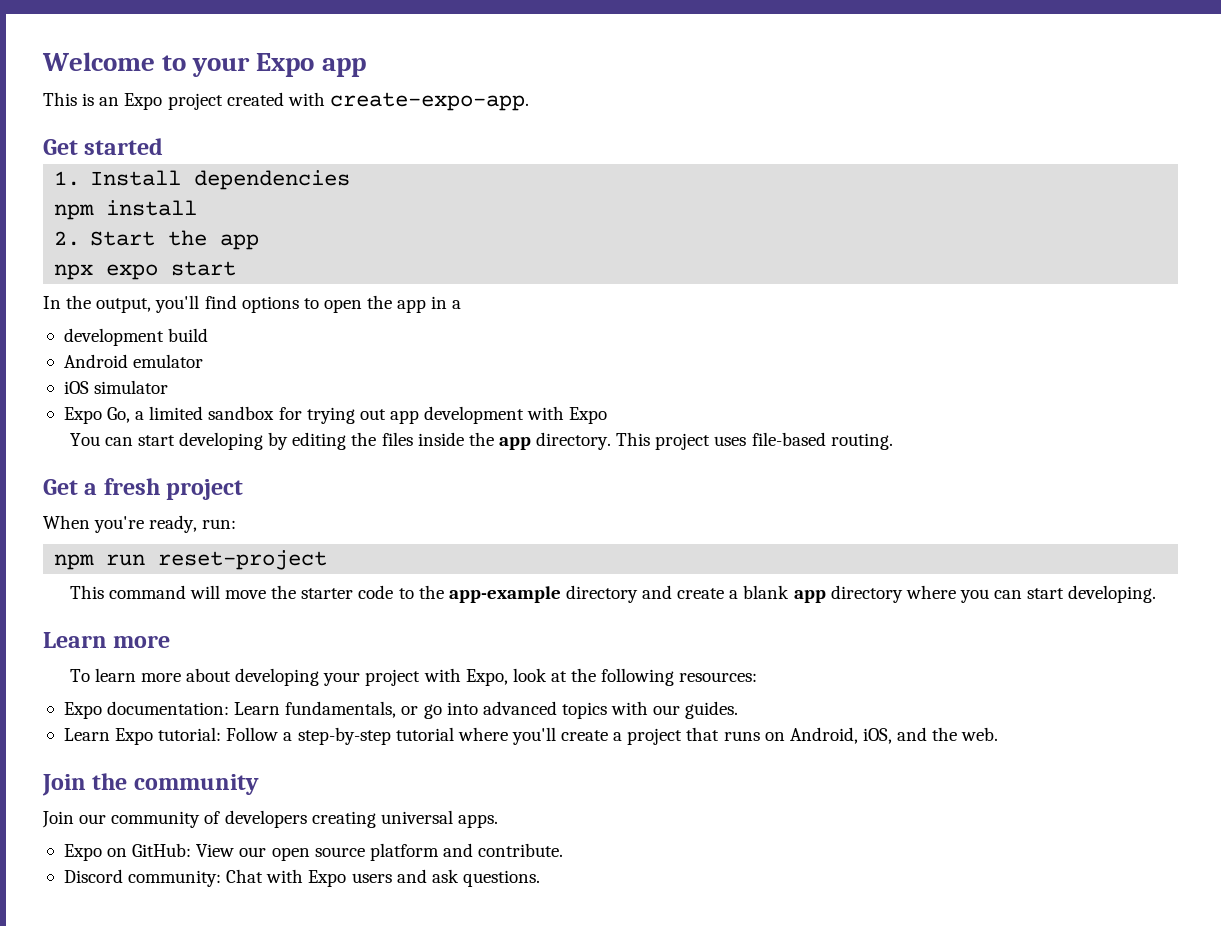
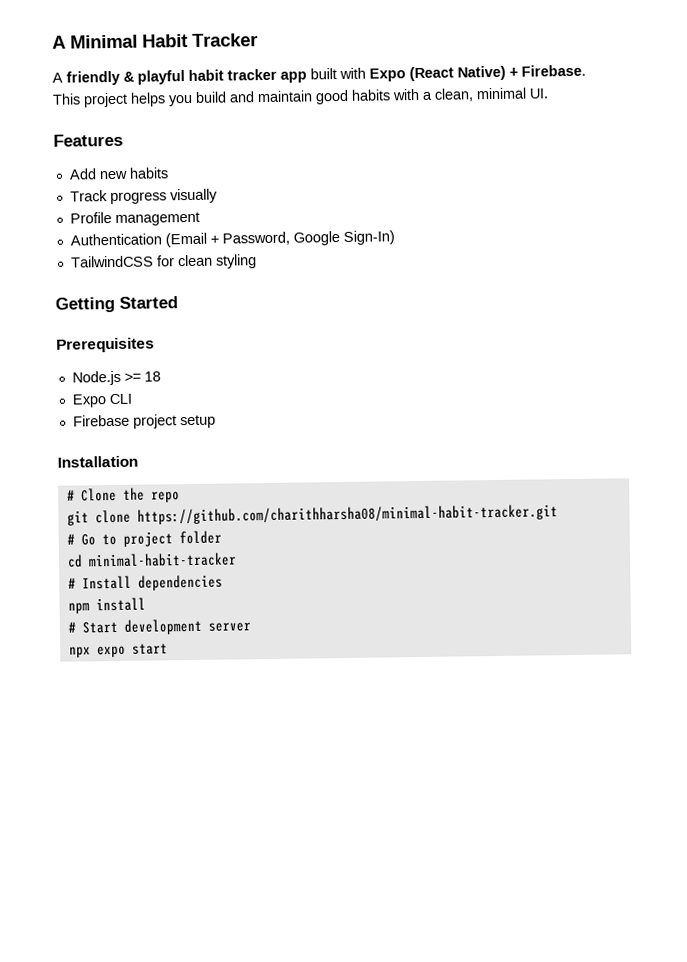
- Welcome to your Expo app
- This is an Expo project created with create-expo-app.
- Get started
- 1. Install dependencies
+ A Minimal Habit Tracker
+ A friendly & playful habit tracker app built with Expo (React Native) + Firebase.
+ This project helps you build and maintain good habits with a clean, minimal UI.
+ Features
+ Add new habits
+ Track progress visually
+ Profile management
+ Authentication (Email + Password, Google Sign-In)
+ TailwindCSS for clean styling
+ Getting Started
+ Prerequisites
+ Node.js >= 18
+ Expo CLI
+ Firebase project setup
+ Installation
+ # Clone the repo
+ git clone https://github.com/charithharsha08/minimal-habit-tracker.git
+ # Go to project folder
+ cd minimal-habit-tracker
+ # Install dependencies
- 2. Start the app
+ # Start development server
- In the output, you'll find options to open the app in a
- development build
- Android emulator
- iOS simulator
- Expo Go, a limited sandbox for trying out app development with Expo
- You can start developing by editing the files inside the app directory. This project uses file-based routing.
- Get a fresh project
- When you're ready, run:
- npm run reset-project
- This command will move the starter code to the app-example directory and create a blank app directory where you can start developing.
- Learn more
- To learn more about developing your project with Expo, look at the following resources:
- Expo documentation: Learn fundamentals, or go into advanced topics with our guides.
- Learn Expo tutorial: Follow a step-by-step tutorial where you'll create a project that runs on Android, iOS, and the web.
- Join the community
- Join our community of developers creating universal apps.
- Expo on GitHub: View our open source platform and contribute.
- Discord community: Chat with Expo users and ask questions.

